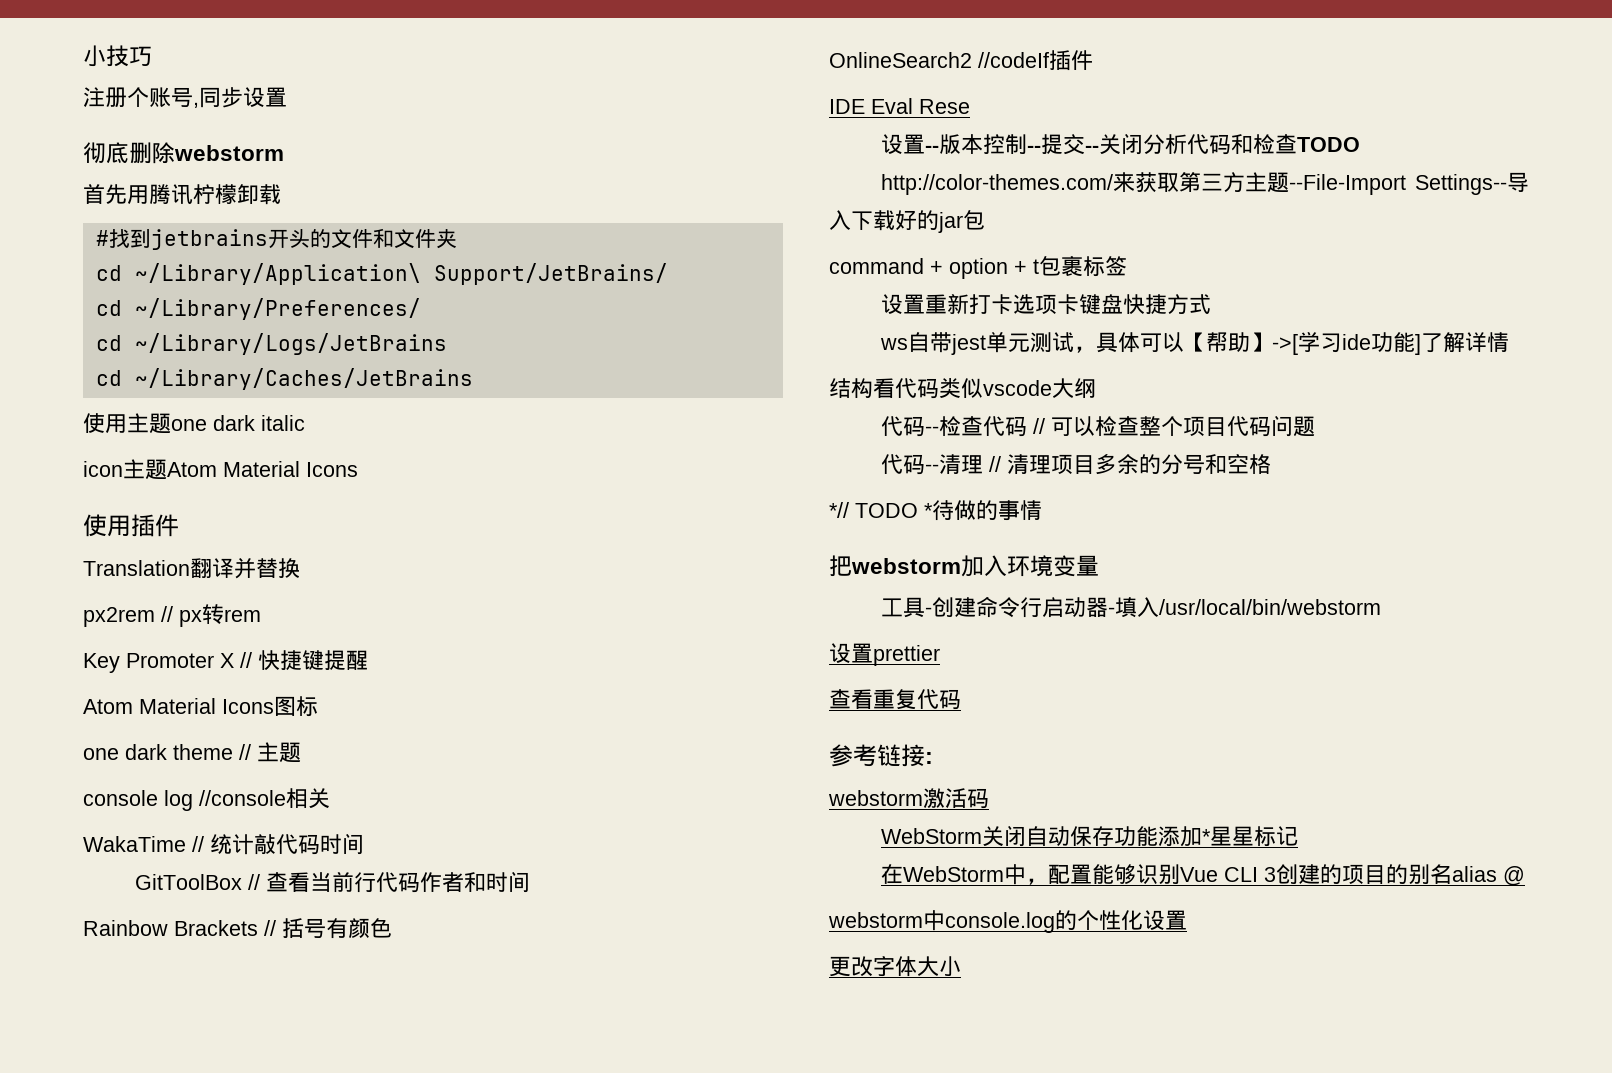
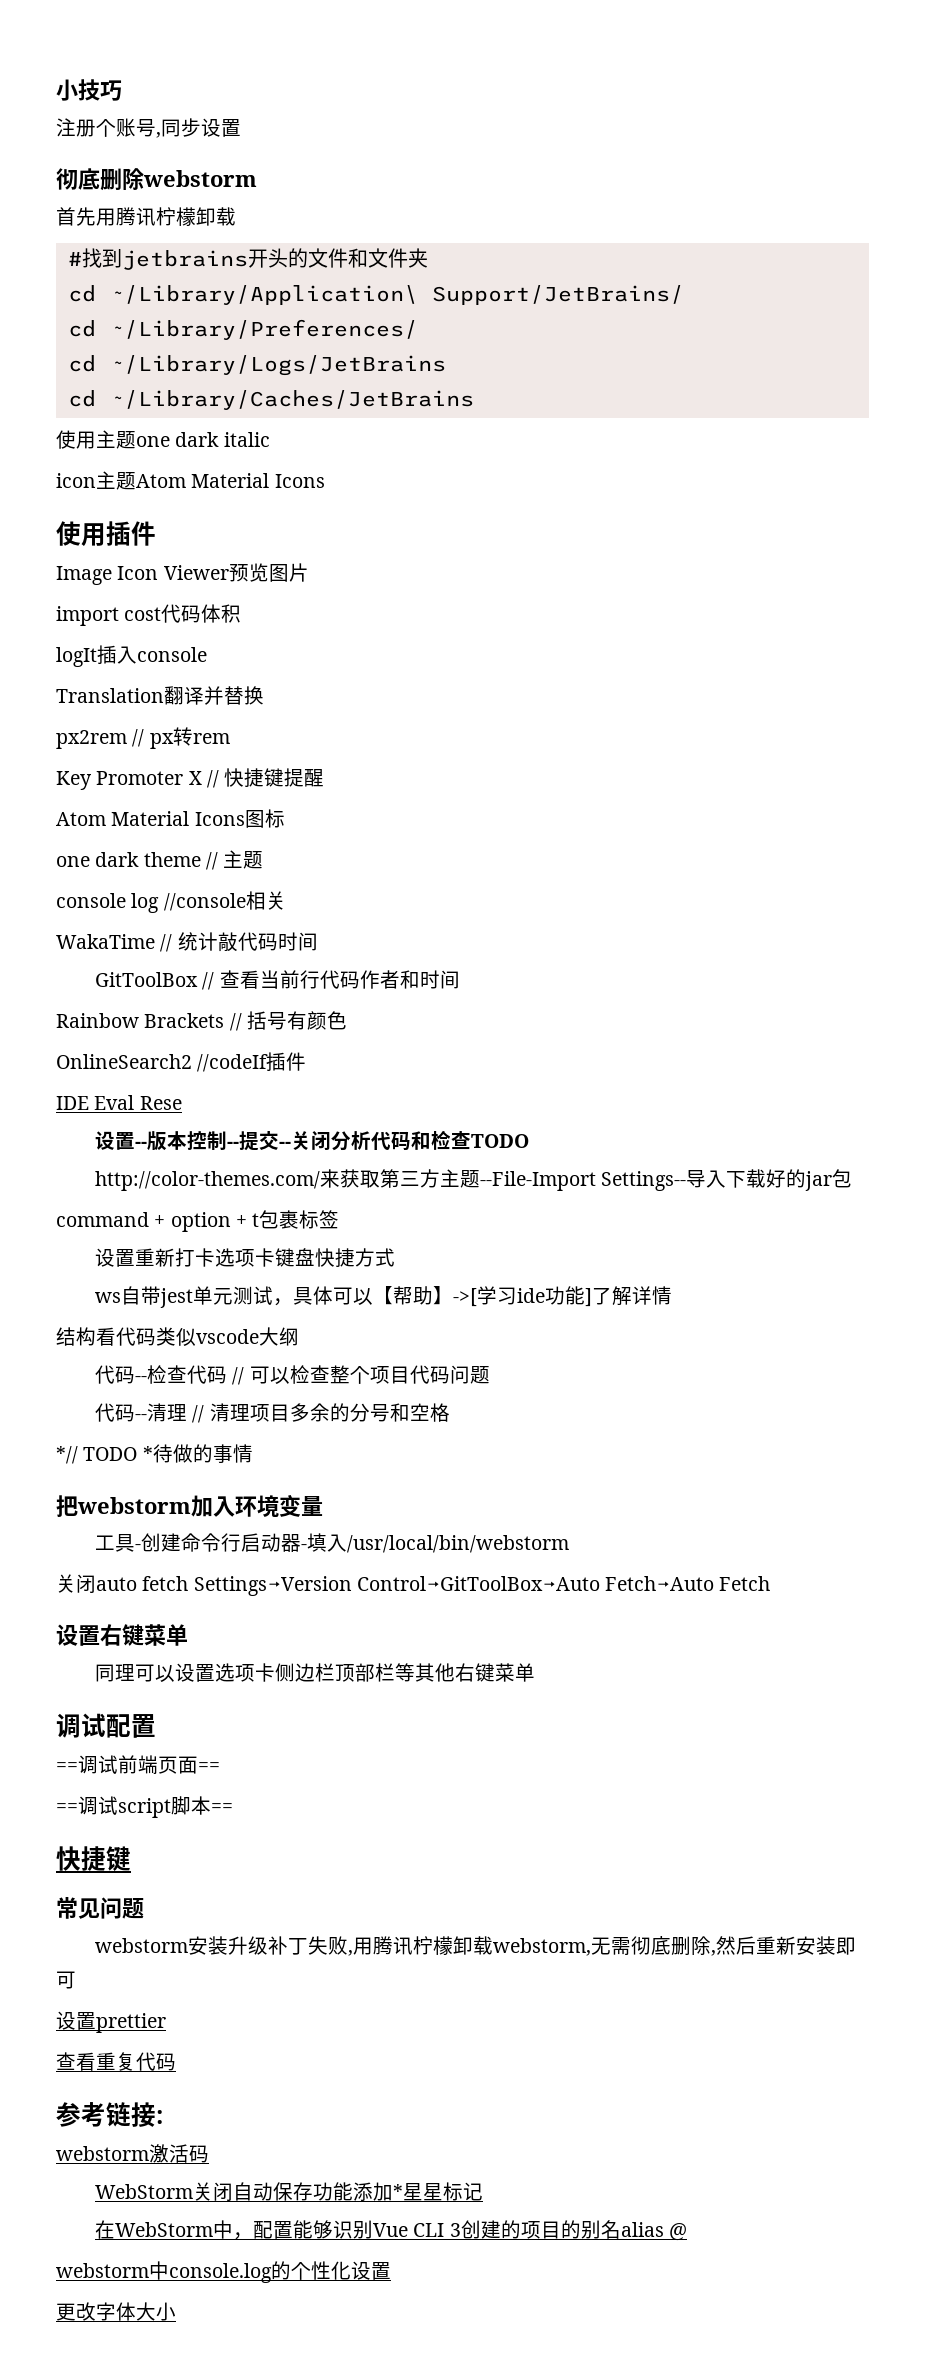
+ Image Icon Viewer预览图片
+ import cost代码体积
+ logIt插入console
+ 关闭auto fetch Settings→Version Control→GitToolBox→Auto Fetch→Auto Fetch
+ 设置右键菜单
+ 同理可以设置选项卡侧边栏顶部栏等其他右键菜单
+ 调试配置
+ ==调试前端页面==
+ ==调试script脚本==
+ 快捷键
+ 常见问题
+ webstorm安装升级补丁失败,用腾讯柠檬卸载webstorm,无需彻底删除,然后重新安装即可

